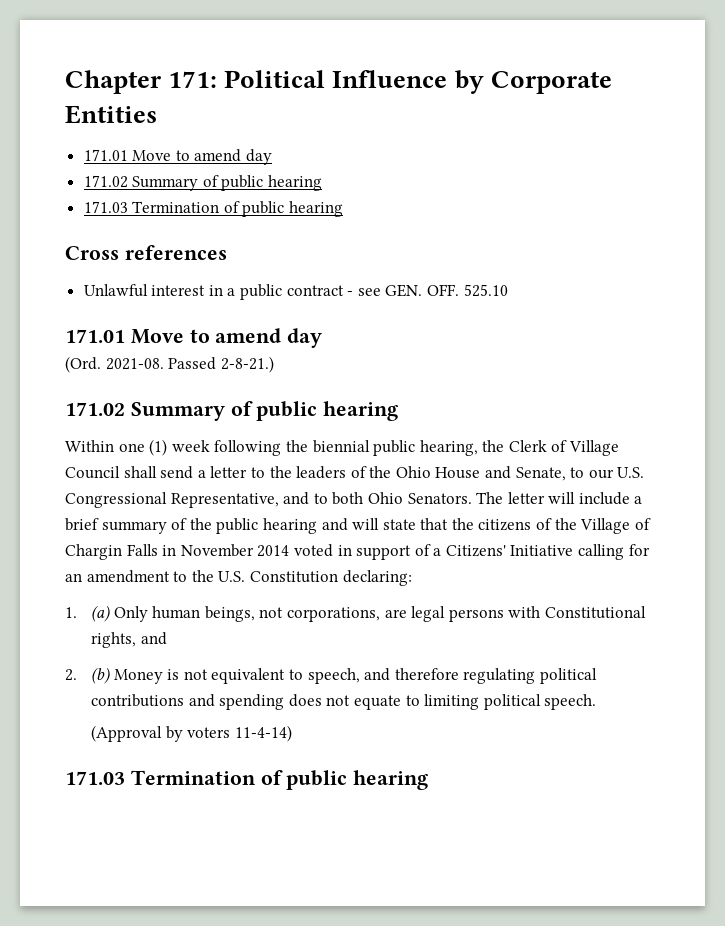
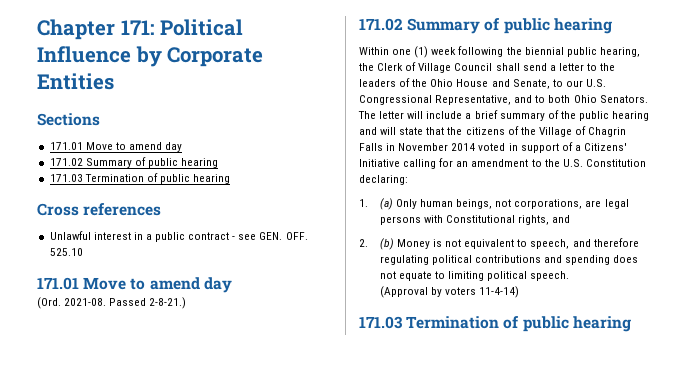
+ Sections
- The letter will include a brief summary of the public hearing and will state that the citizens of the Village of Chargin Falls in November 2014 voted in support of a Citizens' Initiative calling for an amendment to the U.S. Constitution declaring:
+ The letter will include a brief summary of the public hearing and will state that the citizens of the Village of Chagrin Falls in November 2014 voted in support of a Citizens' Initiative calling for an amendment to the U.S. Constitution declaring:

